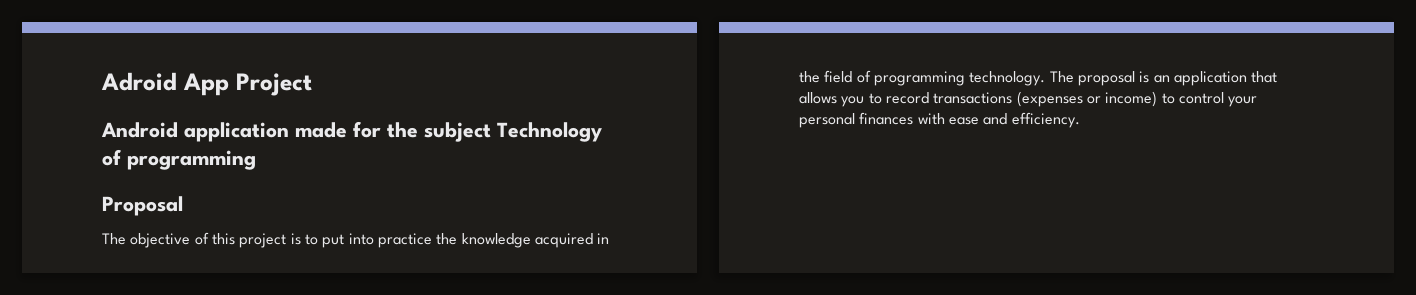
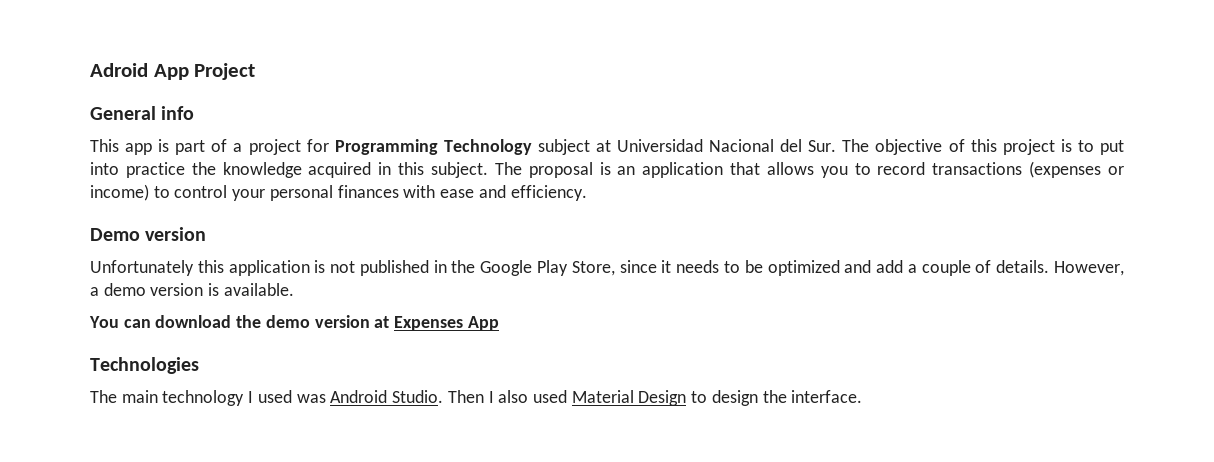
- Android application made for the subject Technology of programming
- Proposal
- The objective of this project is to put into practice the knowledge acquired in the field of programming technology.
+ General info
+ This app is part of a project for Programming Technology subject at Universidad Nacional del Sur. The objective of this project is to put into practice the knowledge acquired in this subject.
+ Demo version
+ Unfortunately this application is not published in the Google Play Store, since it needs to be optimized and add a couple of details. However, a demo version is available.
+ You can download the demo version at Expenses App
+ Technologies
+ The main technology I used was Android Studio. Then I also used Material Design to design the interface.

